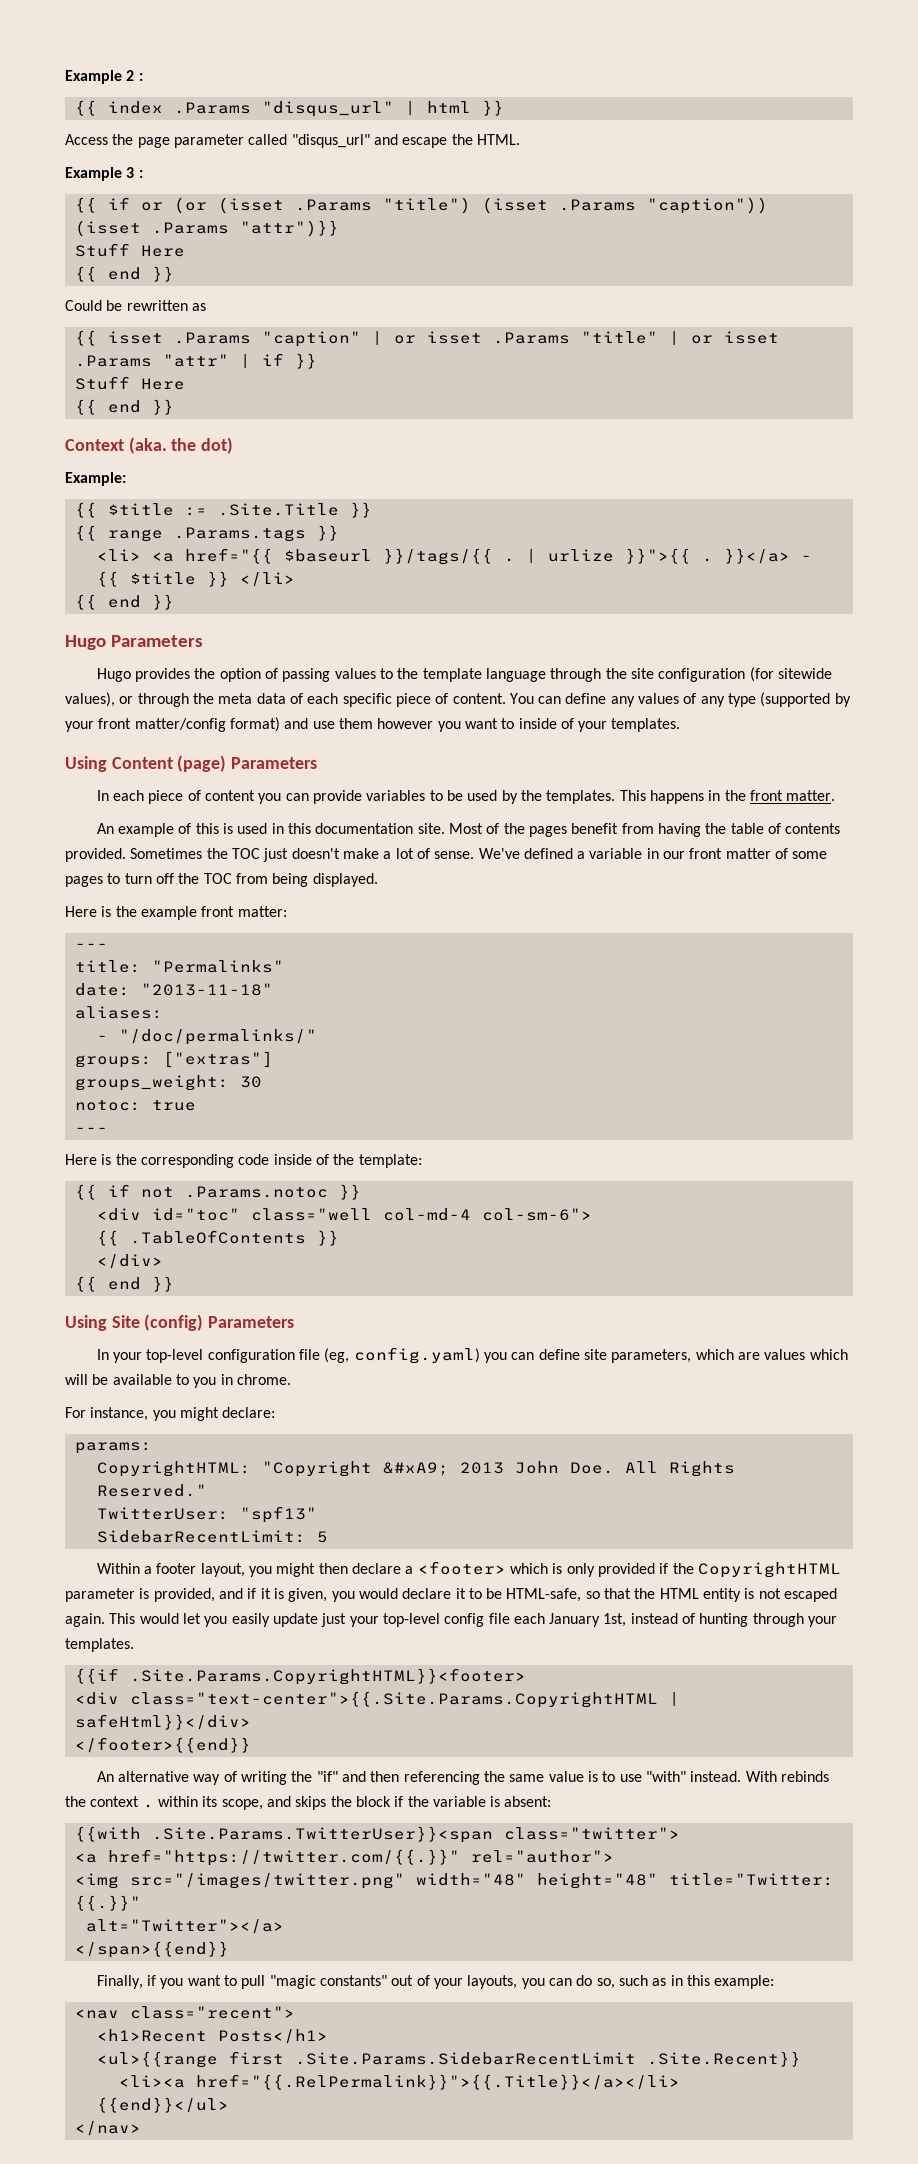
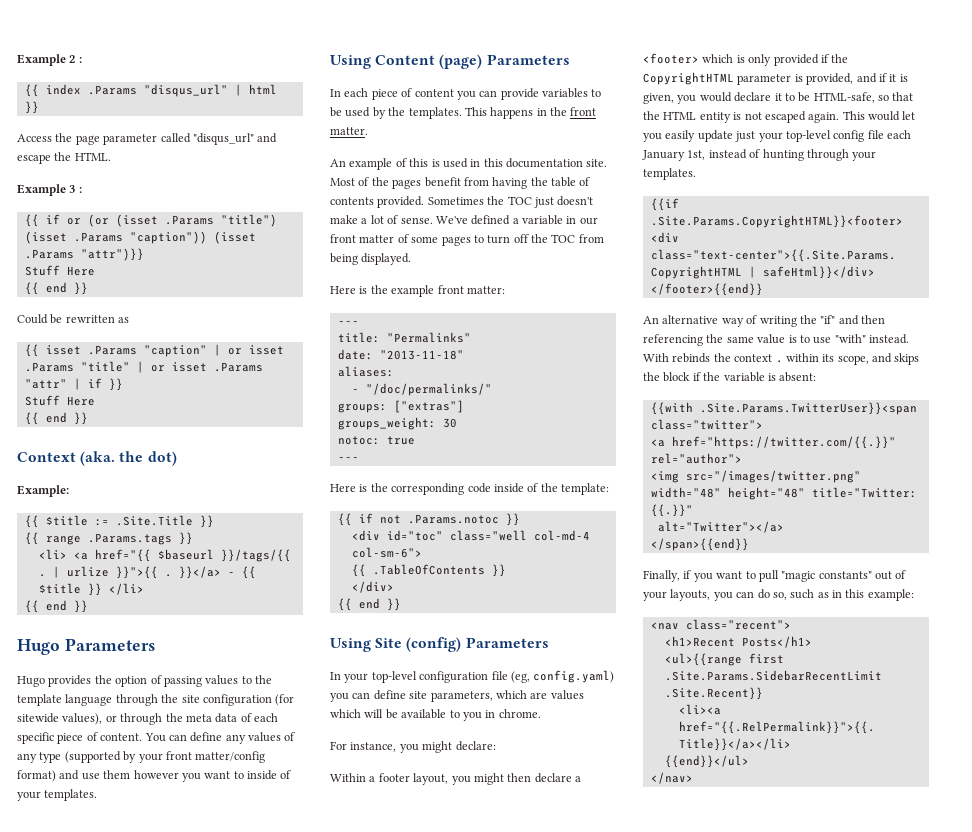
- params:
- CopyrightHTML: "Copyright &#xA9; 2013 John Doe. All Rights Reserved."
- TwitterUser: "spf13"
- SidebarRecentLimit: 5

